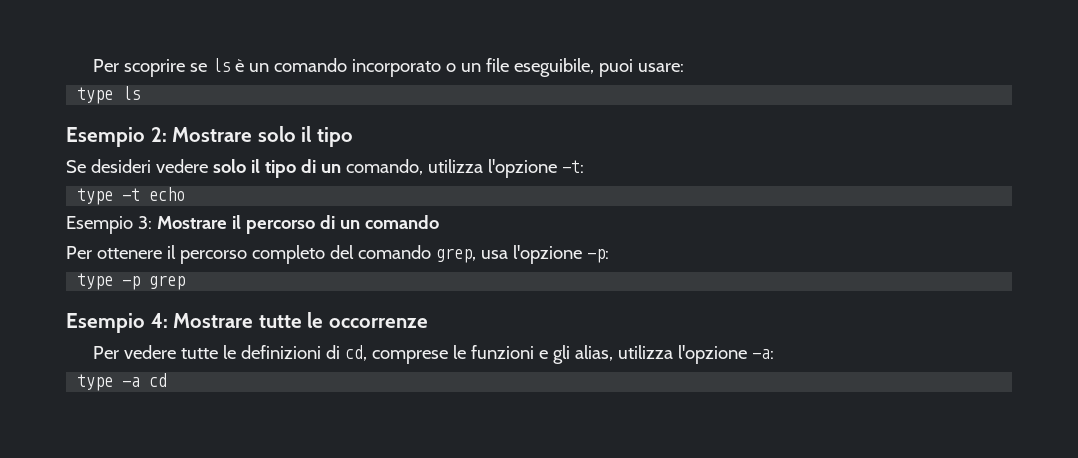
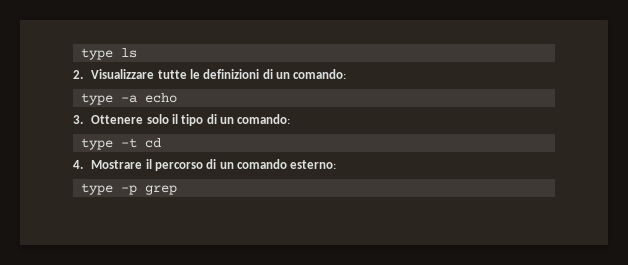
- Per scoprire se ls è un comando incorporato o un file eseguibile, puoi usare:
  type ls
- Esempio 2: Mostrare solo il tipo
- Se desideri vedere solo il tipo di un comando, utilizza l'opzione -t:
+ 2. Visualizzare tutte le definizioni di un comando:
+ type -a echo
+ 3. Ottenere solo il tipo di un comando:
- type -t echo
- Esempio 3: Mostrare il percorso di un comando
- Per ottenere il percorso completo del comando grep, usa l'opzione -p:
+ type -t cd
+ 4. Mostrare il percorso di un comando esterno:
  type -p grep
- Esempio 4: Mostrare tutte le occorrenze
- Per vedere tutte le definizioni di cd, comprese le funzioni e gli alias, utilizza l'opzione -a:
- type -a cd

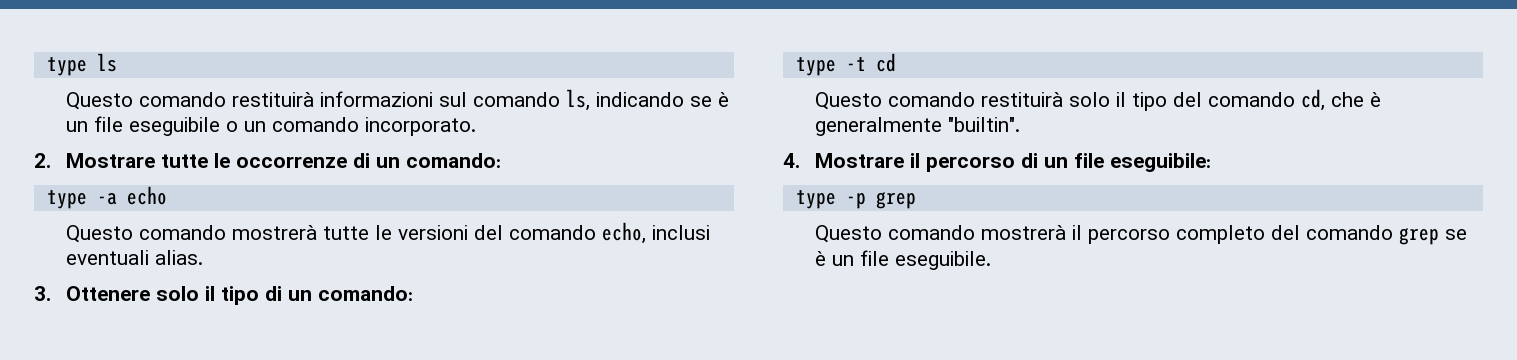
+ Questo comando restituirà informazioni sul comando ls, indicando se è un file eseguibile o un comando incorporato.
- 2. Visualizzare tutte le definizioni di un comando:
+ 2. Mostrare tutte le occorrenze di un comando:
+ Questo comando mostrerà tutte le versioni del comando echo, inclusi eventuali alias.
+ Questo comando restituirà solo il tipo del comando cd, che è generalmente "builtin".
- 4. Mostrare il percorso di un comando esterno:
+ 4. Mostrare il percorso di un file eseguibile:
+ Questo comando mostrerà il percorso completo del comando grep se è un file eseguibile.

